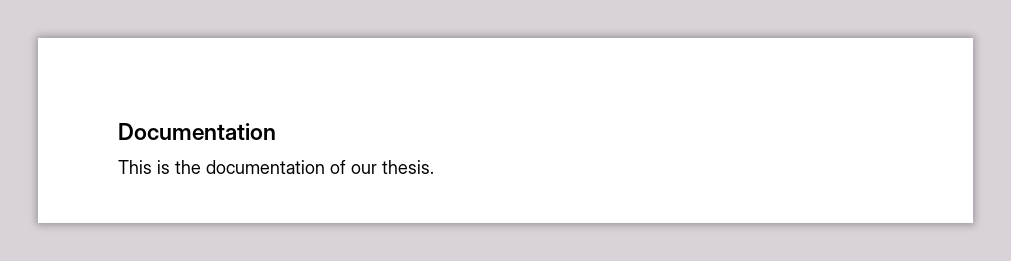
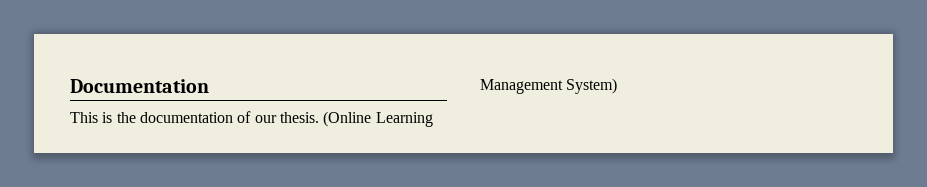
+ (Online Learning Management System)

